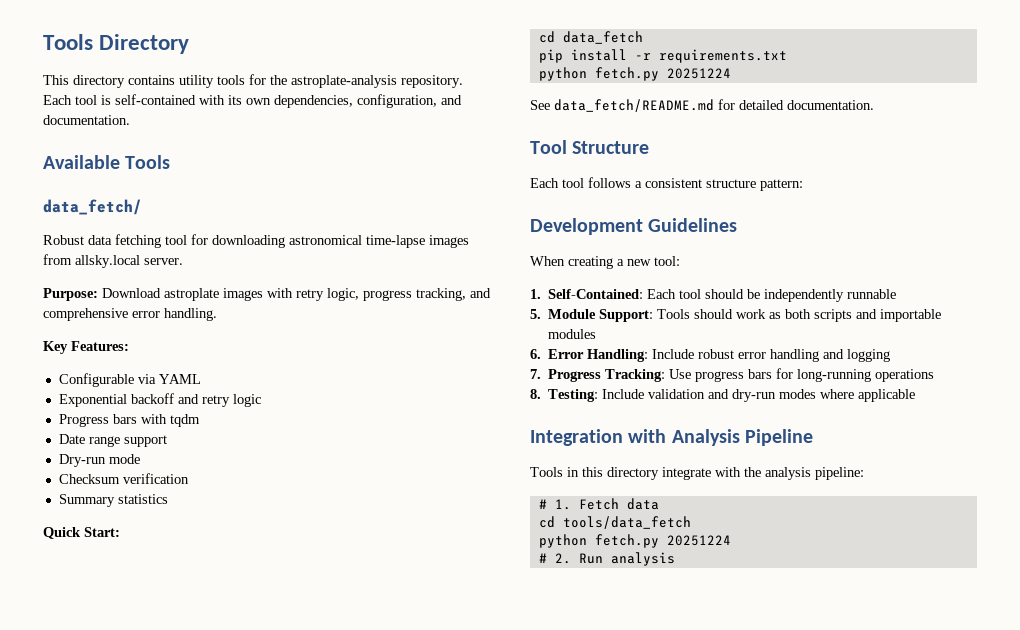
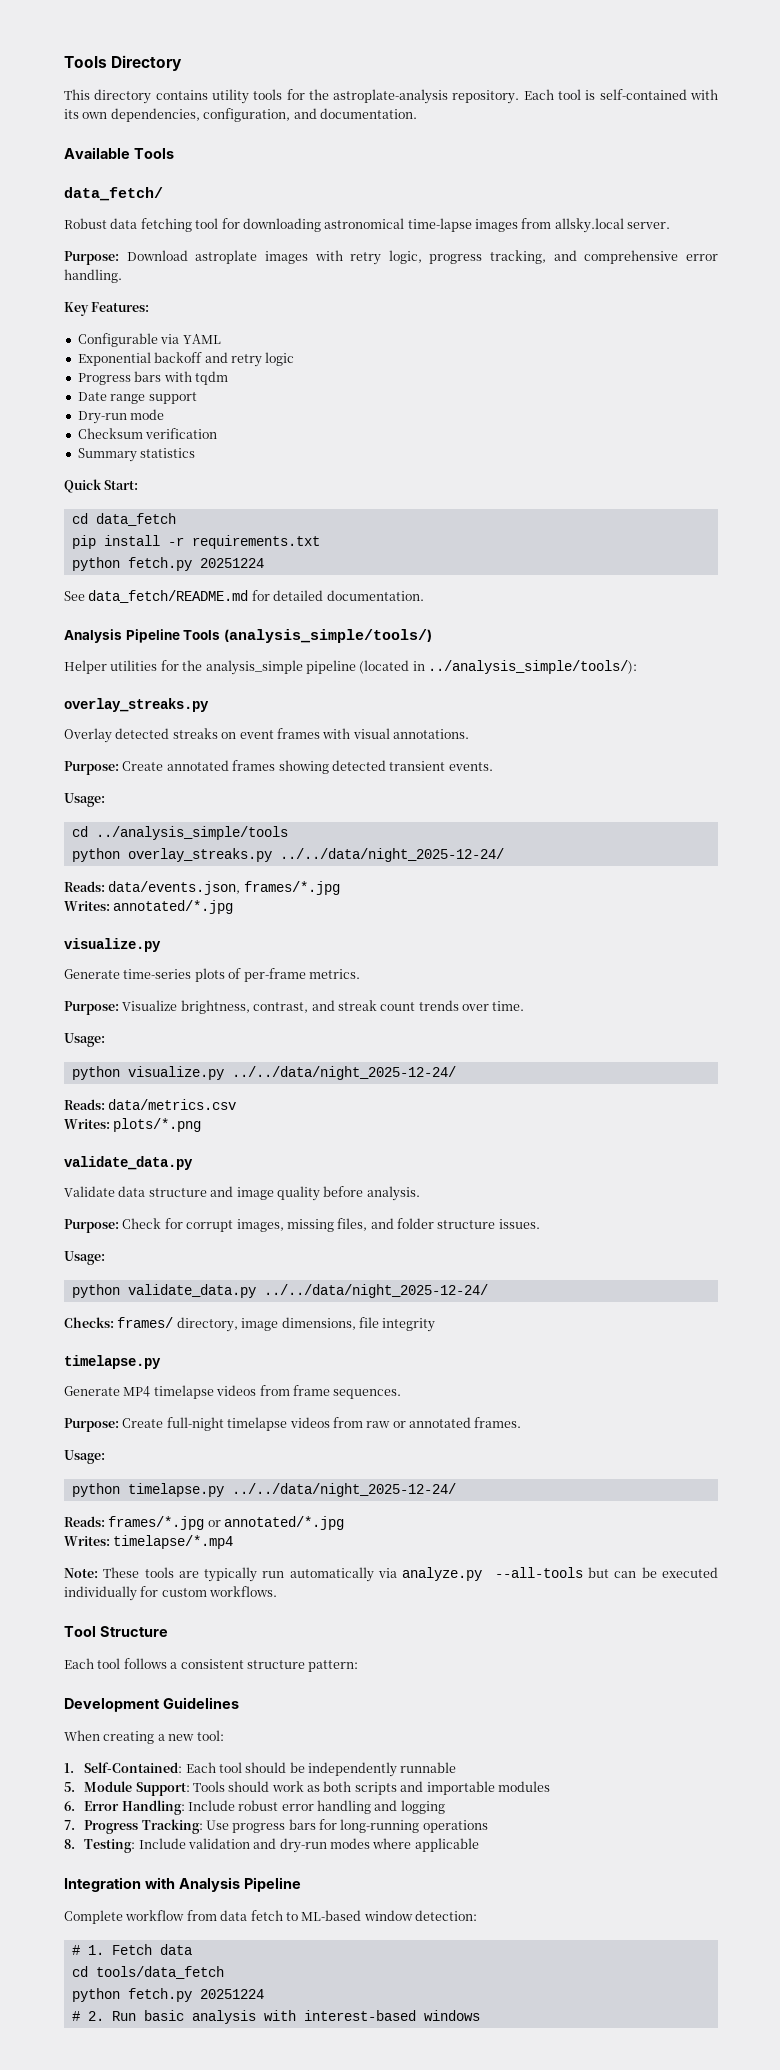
+ Analysis Pipeline Tools (analysis_simple/tools/)
+ Helper utilities for the analysis_simple pipeline (located in ../analysis_simple/tools/):
+ overlay_streaks.py
+ Overlay detected streaks on event frames with visual annotations.
+ Purpose: Create annotated frames showing detected transient events.
+ Usage:
+ cd ../analysis_simple/tools
+ python overlay_streaks.py ../../data/night_2025-12-24/
+ Reads: data/events.json, frames/*.jpg
+ Writes: annotated/*.jpg
+ visualize.py
+ Generate time-series plots of per-frame metrics.
+ Purpose: Visualize brightness, contrast, and streak count trends over time.
+ Usage:
+ python visualize.py ../../data/night_2025-12-24/
+ Reads: data/metrics.csv
+ Writes: plots/*.png
+ validate_data.py
+ Validate data structure and image quality before analysis.
+ Purpose: Check for corrupt images, missing files, and folder structure issues.
+ Usage:
+ python validate_data.py ../../data/night_2025-12-24/
+ Checks: frames/ directory, image dimensions, file integrity
+ timelapse.py
+ Generate MP4 timelapse videos from frame sequences.
+ Purpose: Create full-night timelapse videos from raw or annotated frames.
+ Usage:
+ python timelapse.py ../../data/night_2025-12-24/
+ Reads: frames/*.jpg or annotated/*.jpg
+ Writes: timelapse/*.mp4
+ Note: These tools are typically run automatically via analyze.py --all-tools but can be executed individually for custom workflows.
- Tools in this directory integrate with the analysis pipeline:
+ Complete workflow from data fetch to ML-based window detection:
- # 2. Run analysis
+ # 2. Run basic analysis with interest-based windows

